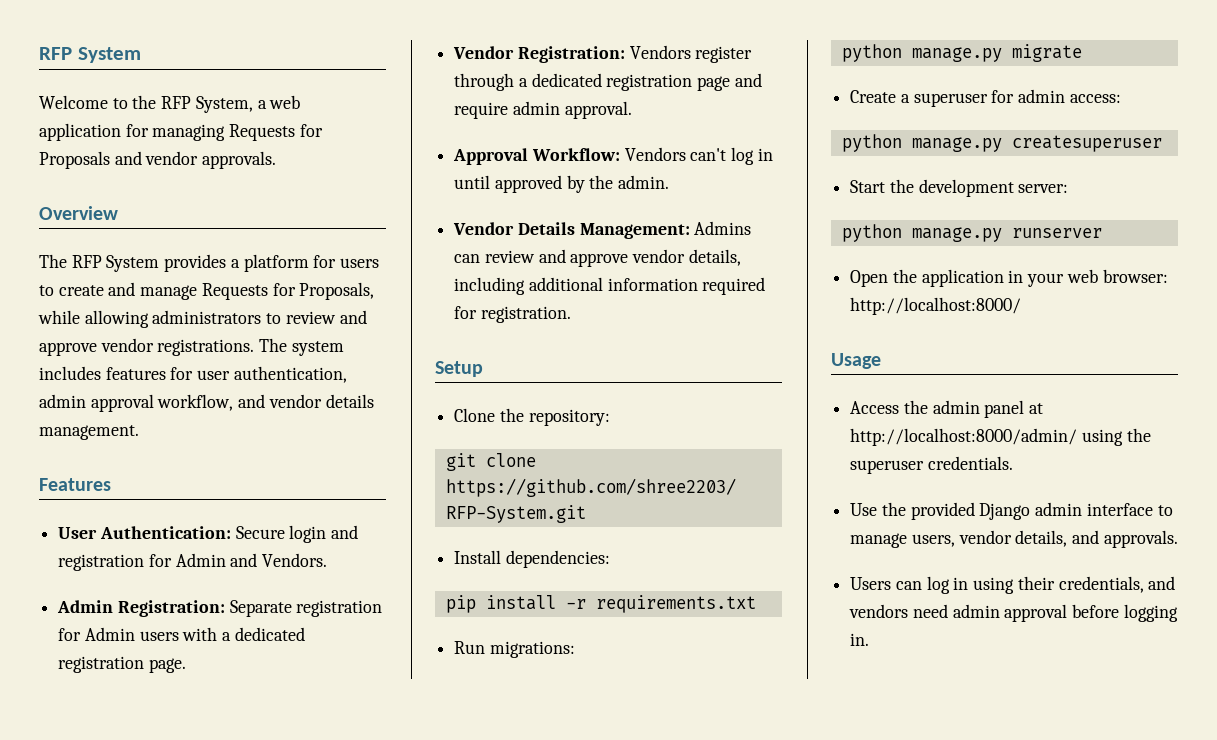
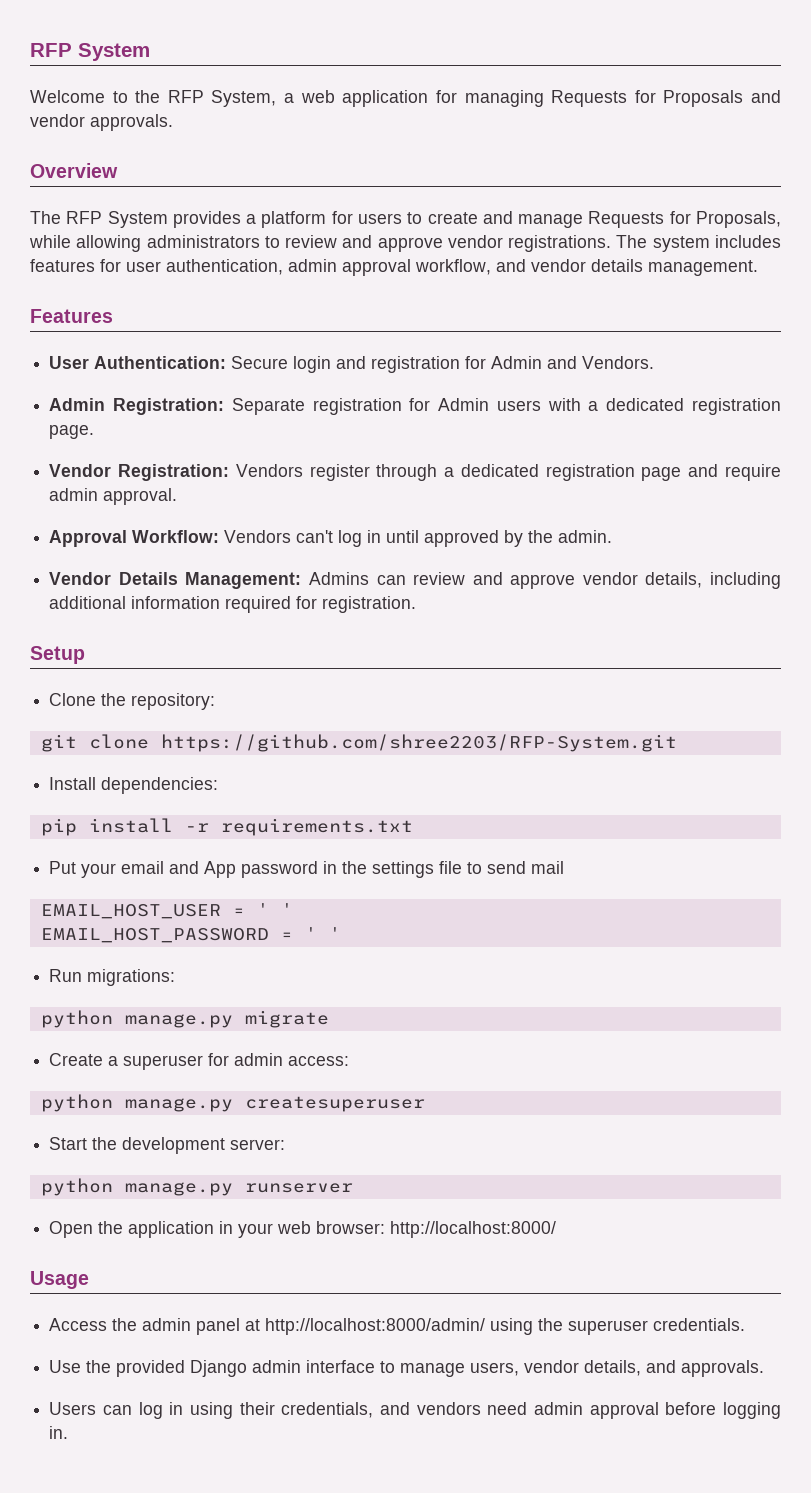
+ Put your email and App password in the settings file to send mail
+ EMAIL_HOST_USER = ' '
+ EMAIL_HOST_PASSWORD = ' '

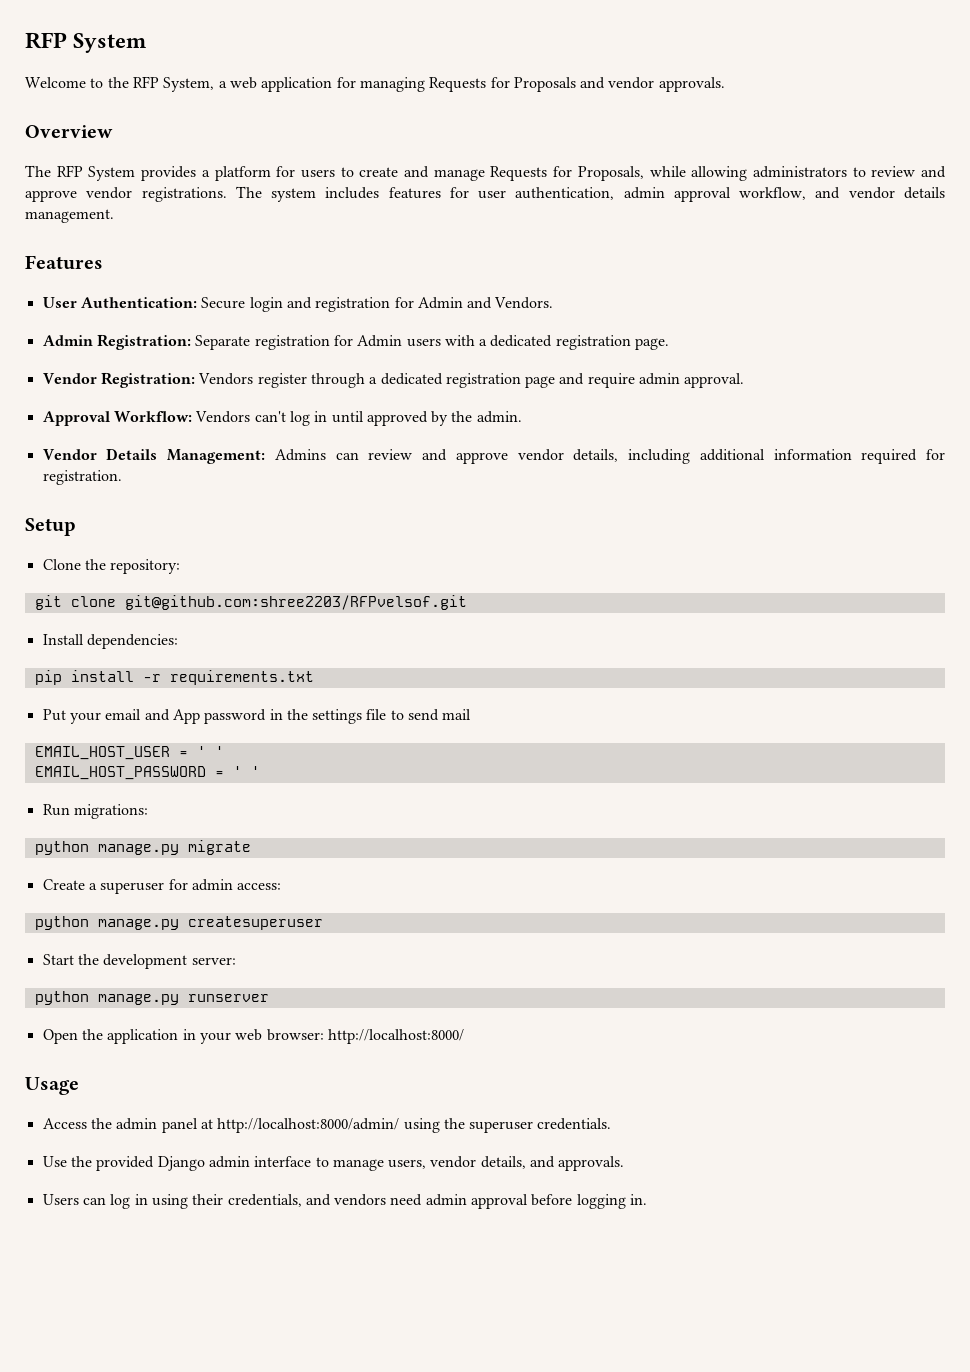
- git clone https://github.com/shree2203/RFP-System.git
+ git clone git@github.com:shree2203/RFPvelsof.git

